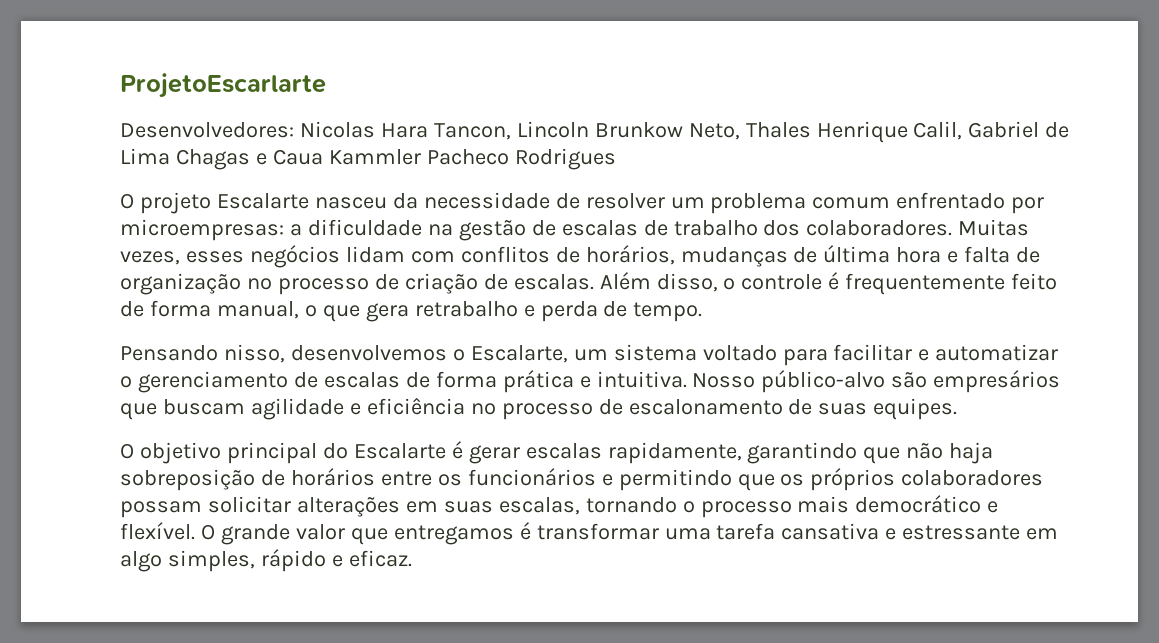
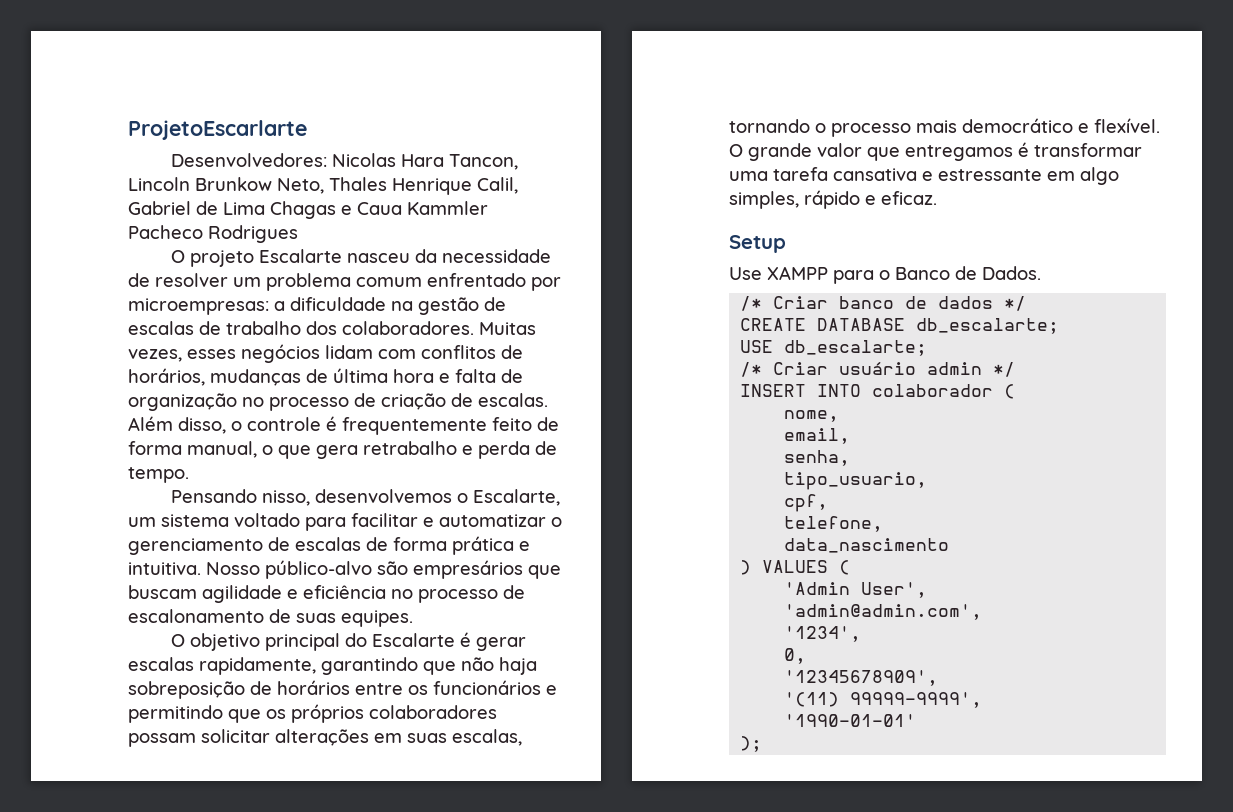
+ Setup
+ Use XAMPP para o Banco de Dados.
+ /* Criar banco de dados */
+ CREATE DATABASE db_escalarte;
+ USE db_escalarte;
+ /* Criar usuário admin */
+ INSERT INTO colaborador (
+ nome,
+ email,
+ senha,
+ tipo_usuario,
+ cpf,
+ telefone,
+ data_nascimento
+ ) VALUES (
+ 'Admin User',
+ 'admin@admin.com',
+ '1234',
+ 0,
+ '12345678909',
+ '(11) 99999-9999',
+ '1990-01-01'
+ );

